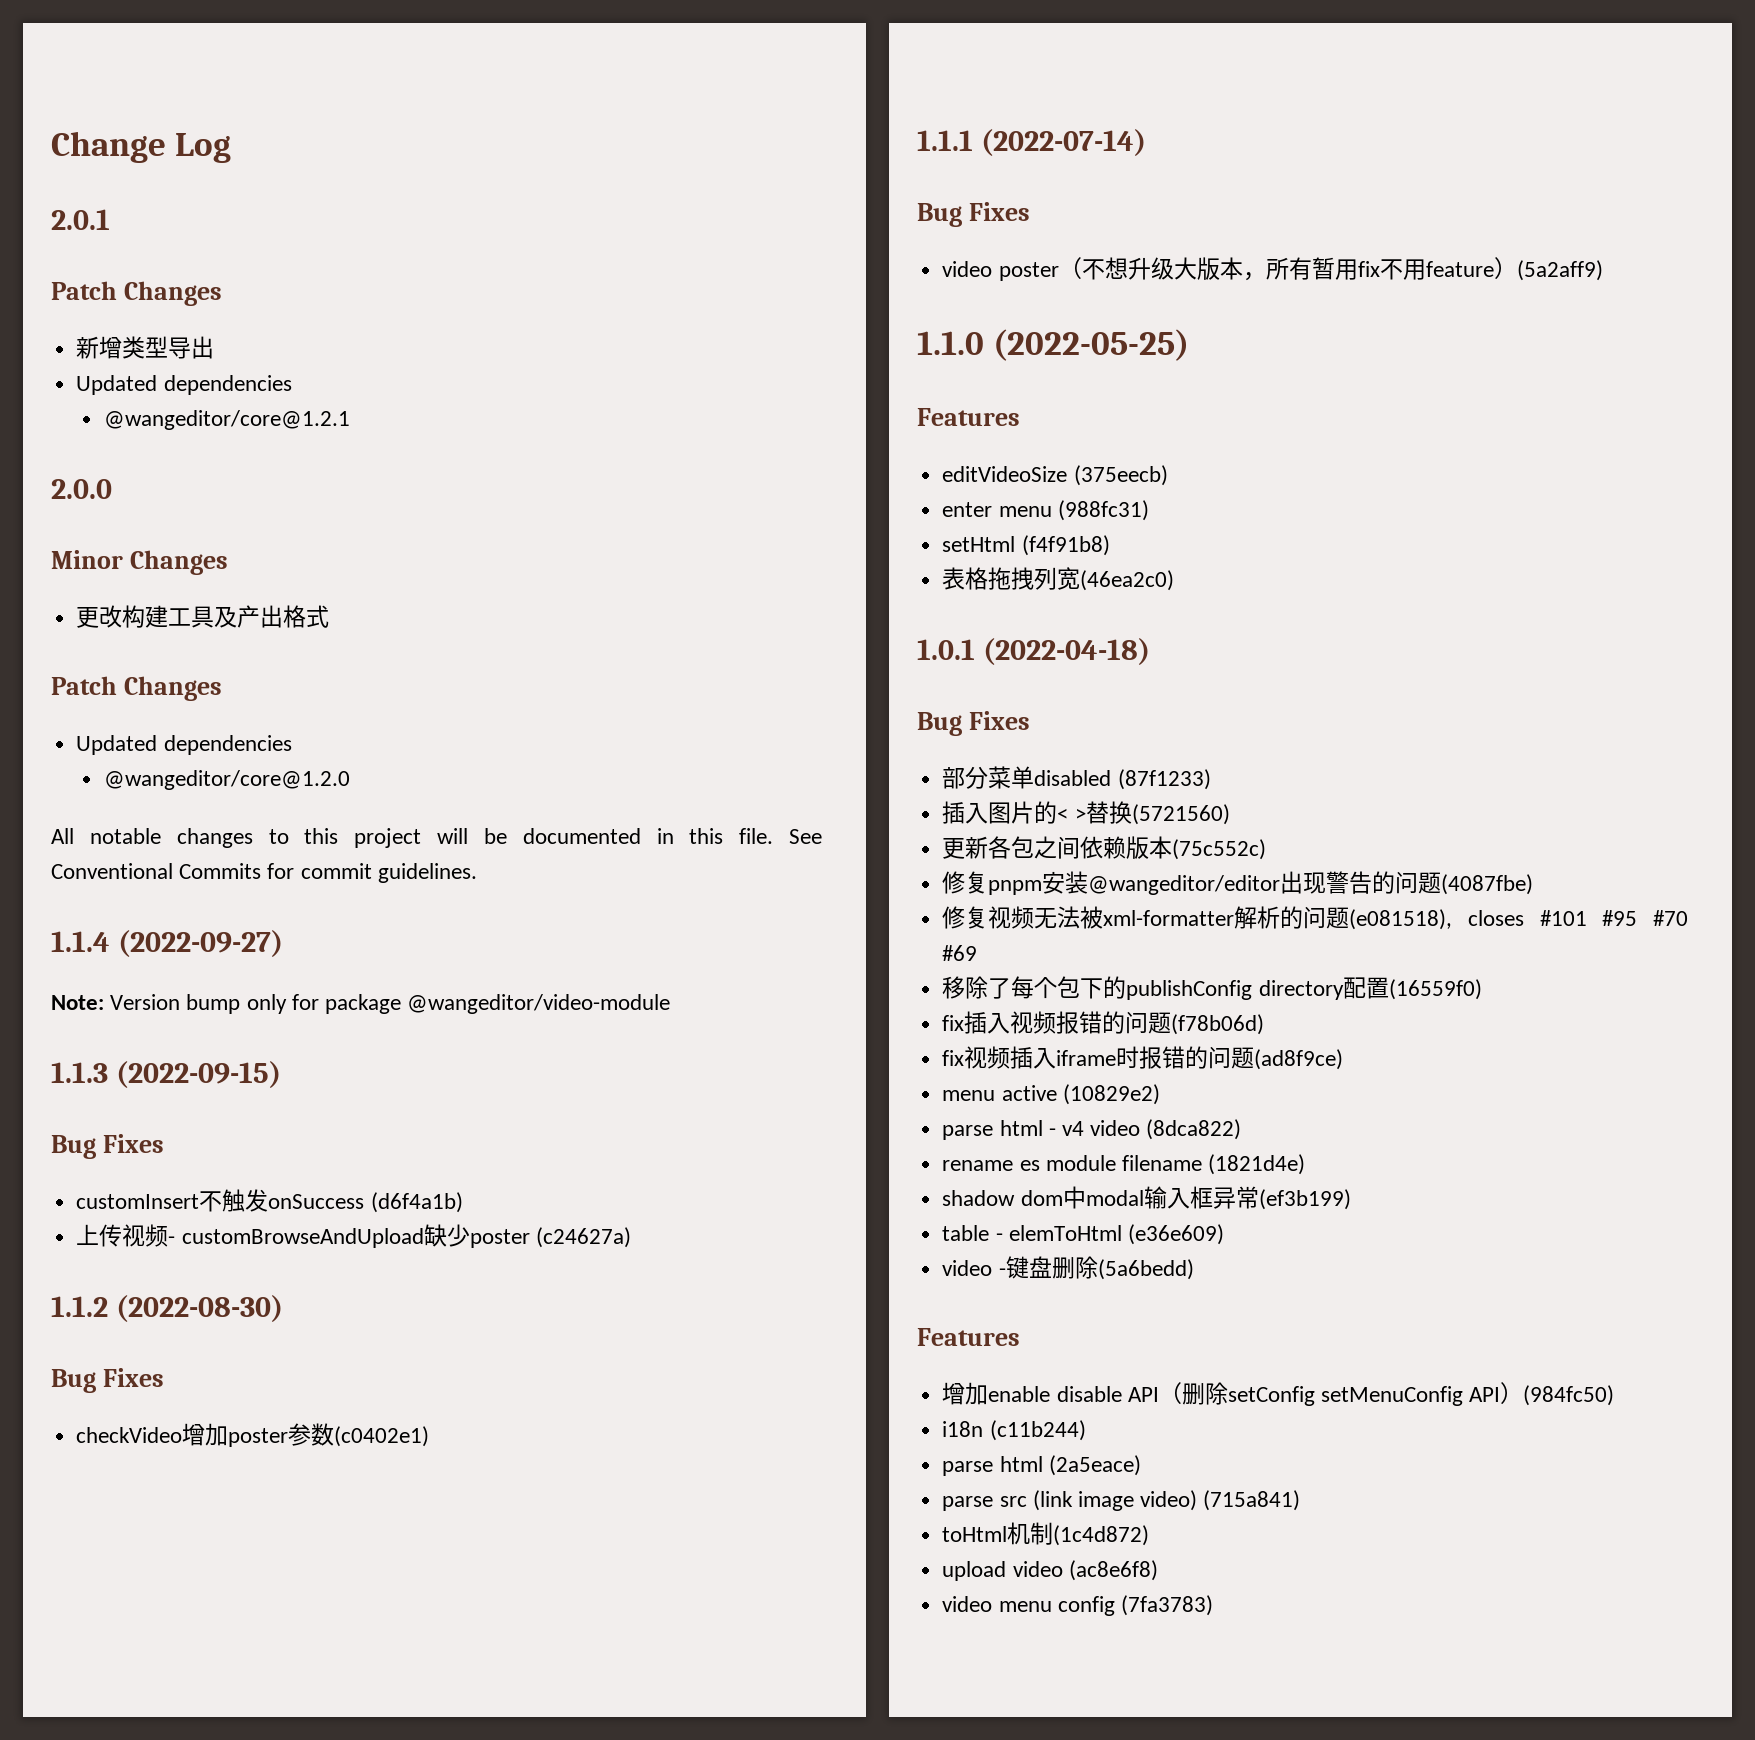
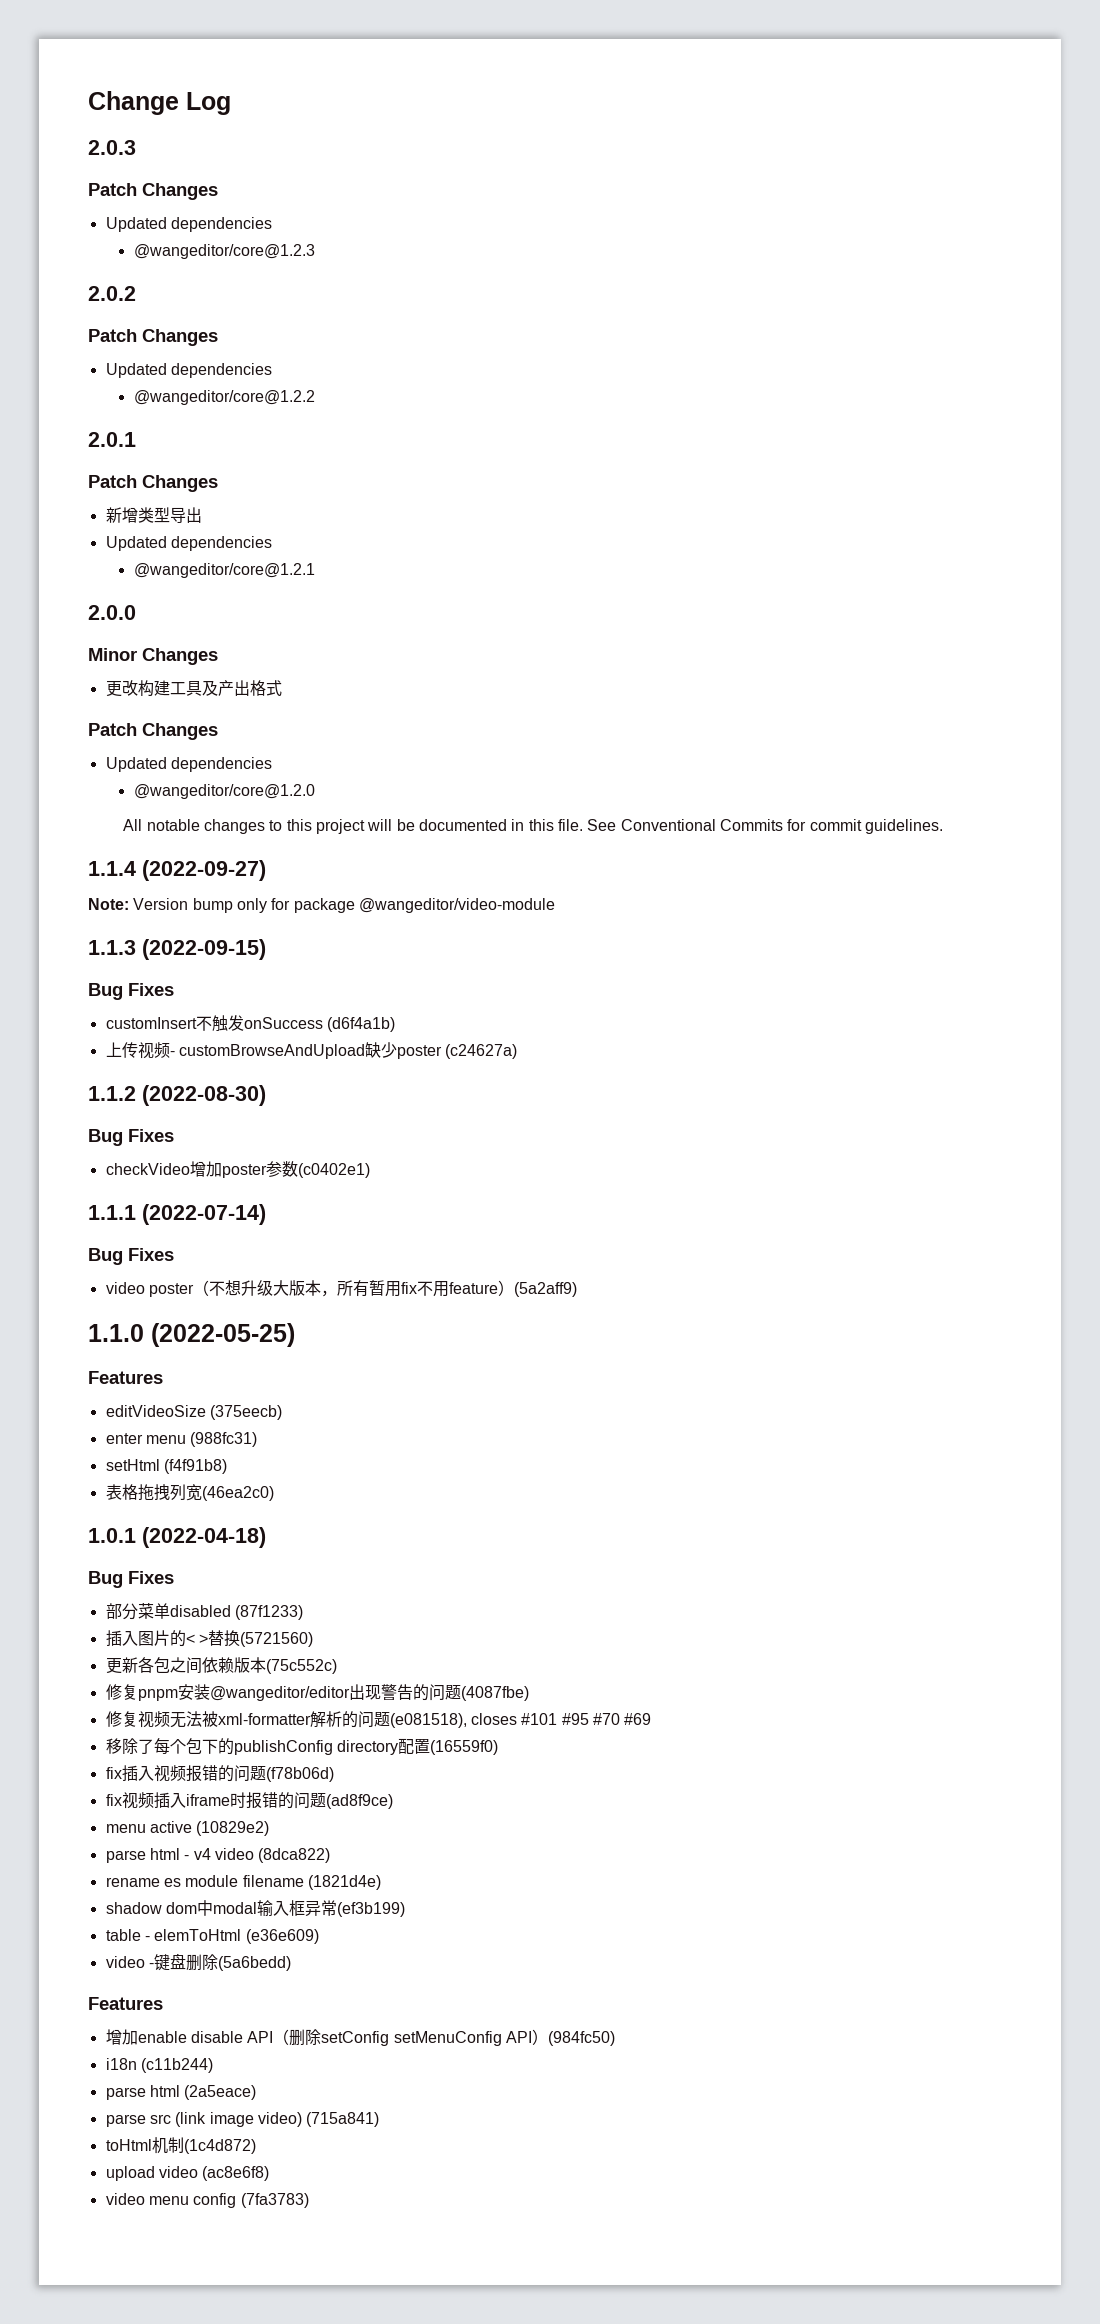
+ 2.0.3
+ Patch Changes
+ Updated dependencies
+ @wangeditor/core@1.2.3
+ 2.0.2
+ Patch Changes
+ Updated dependencies
+ @wangeditor/core@1.2.2

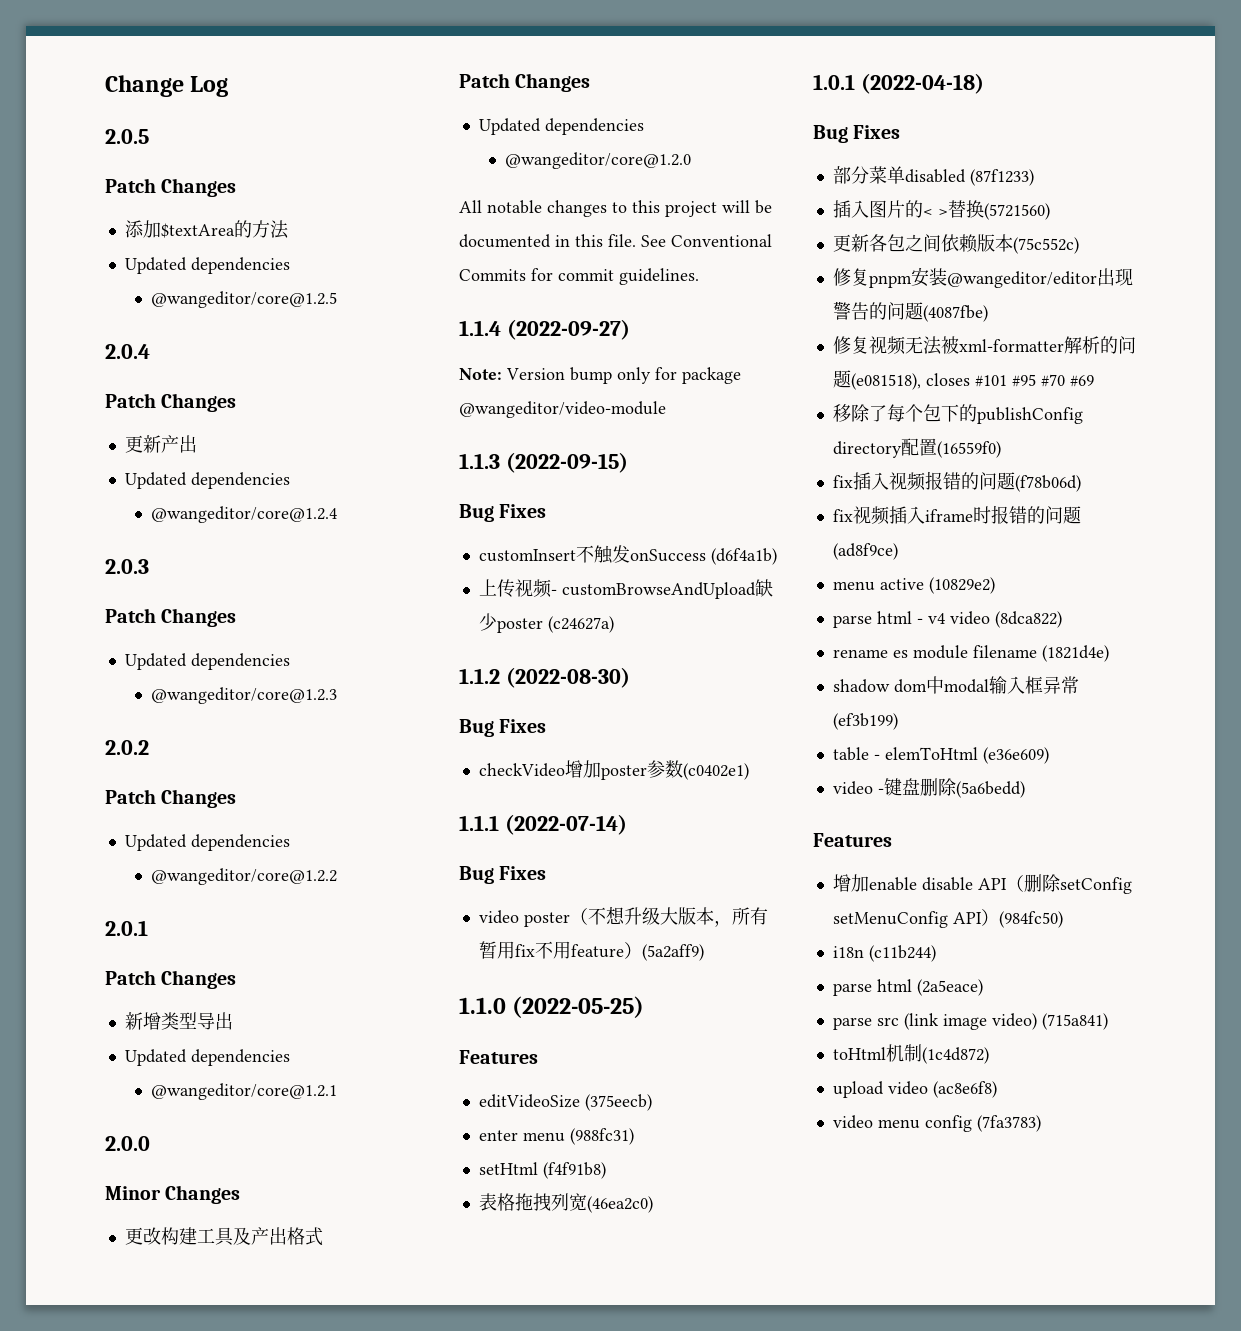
+ 2.0.5
+ Patch Changes
+ 添加$textArea的方法
+ Updated dependencies
+ @wangeditor/core@1.2.5
+ 2.0.4
+ Patch Changes
+ 更新产出
+ Updated dependencies
+ @wangeditor/core@1.2.4

